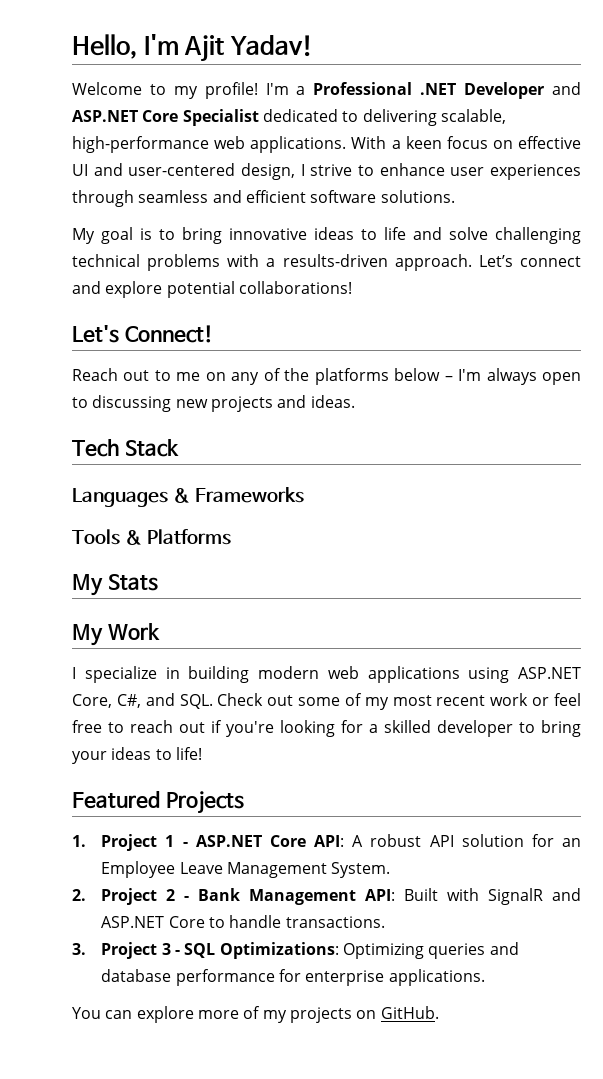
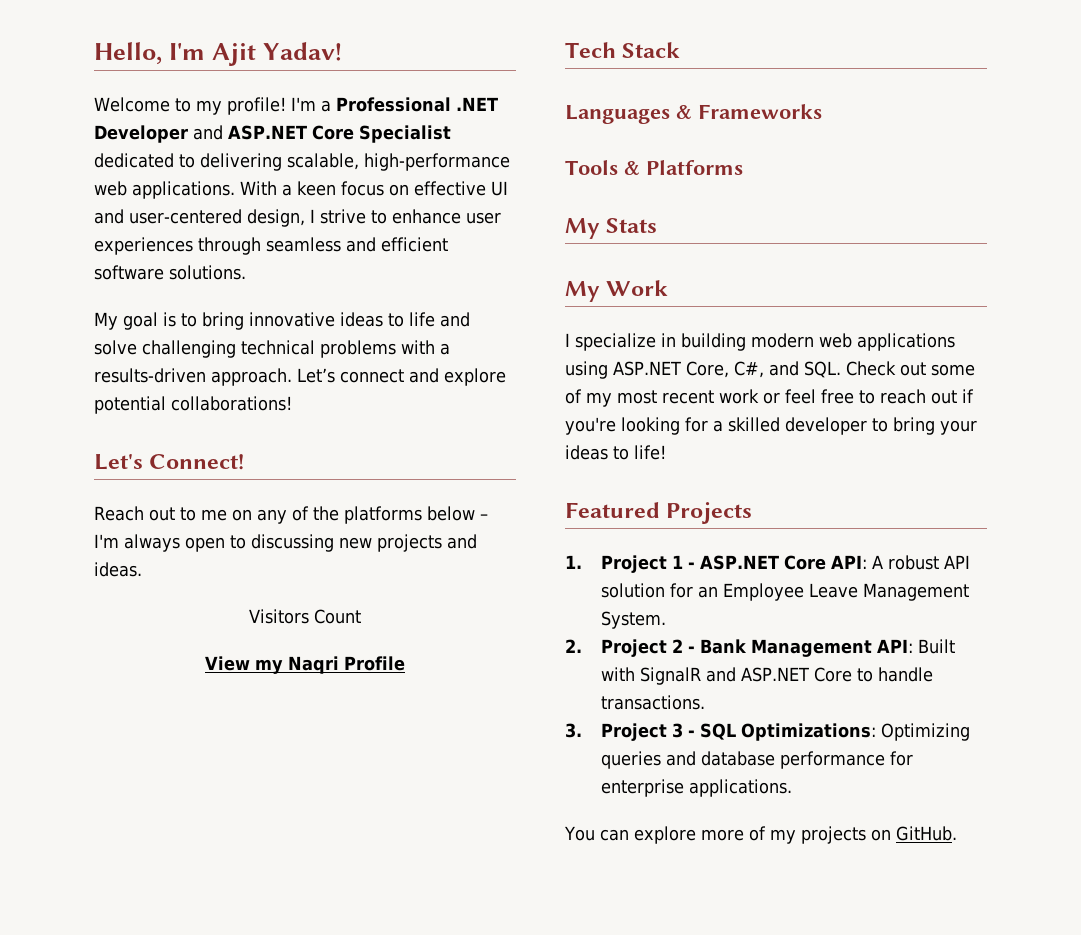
+ Visitors Count
+ View my Naqri Profile

